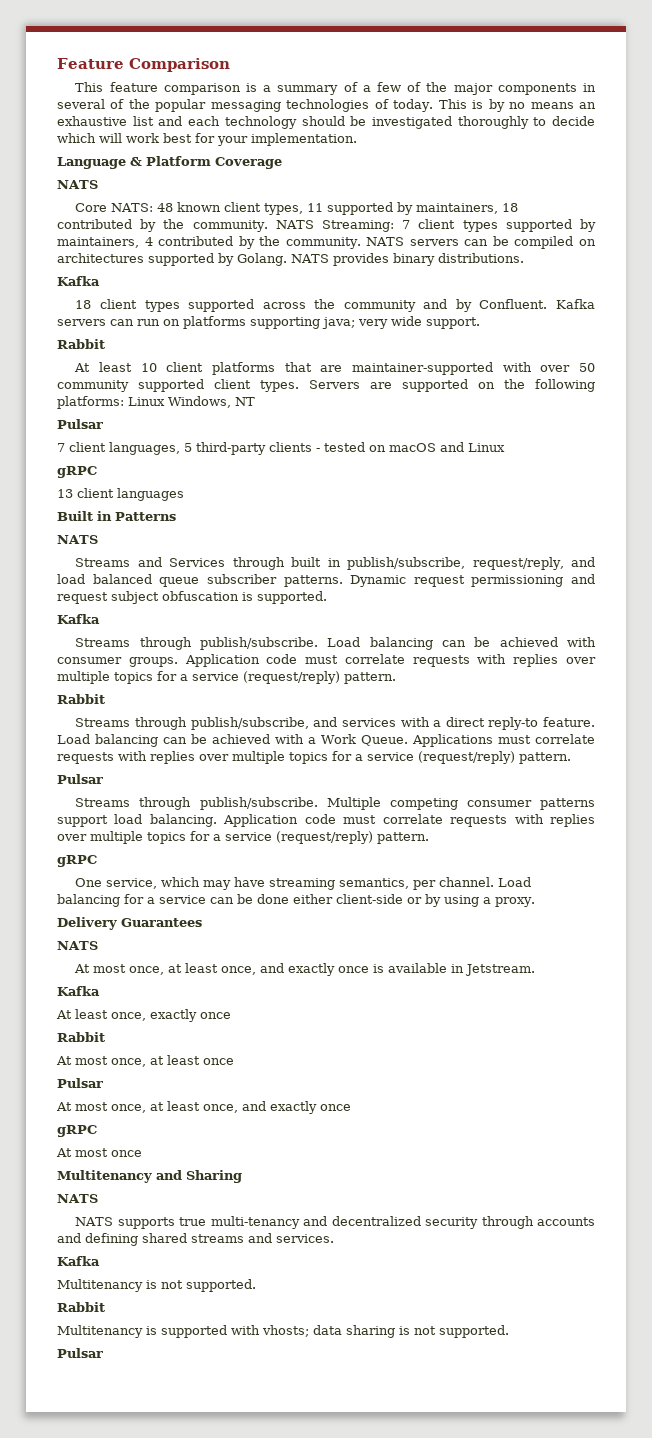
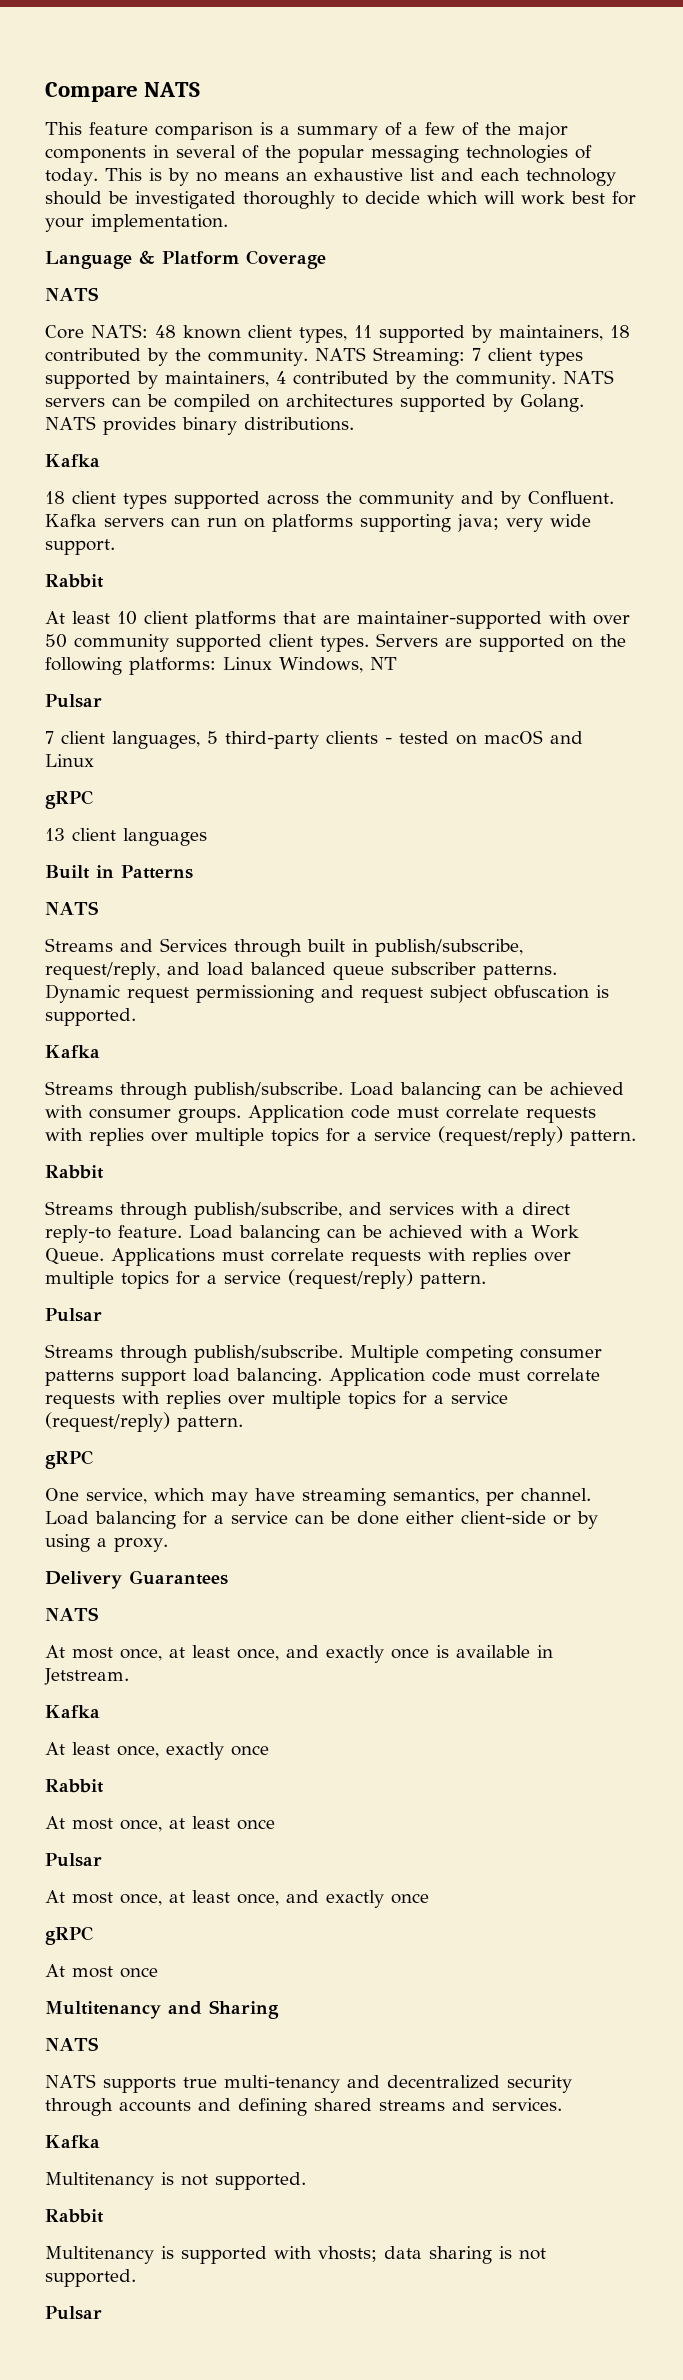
- Feature Comparison
+ Compare NATS

